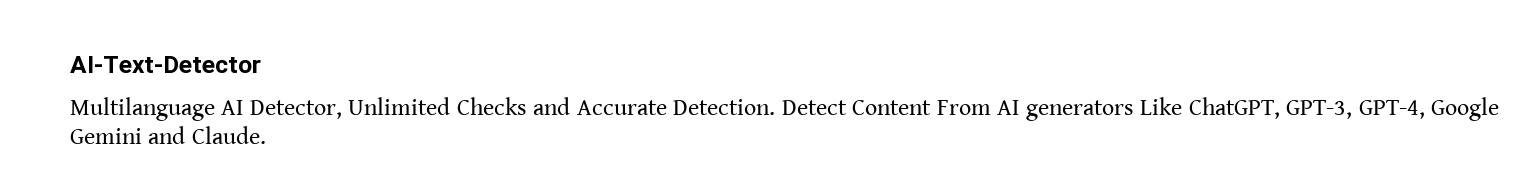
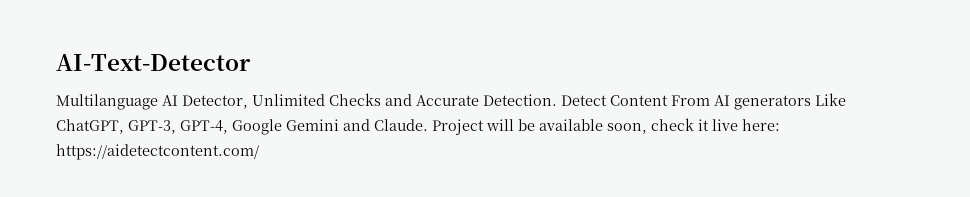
+ Project will be available soon, check it live here: https://aidetectcontent.com/

